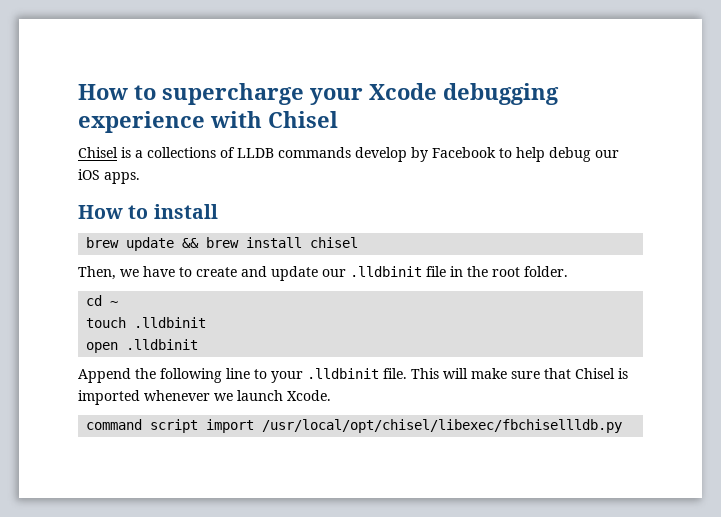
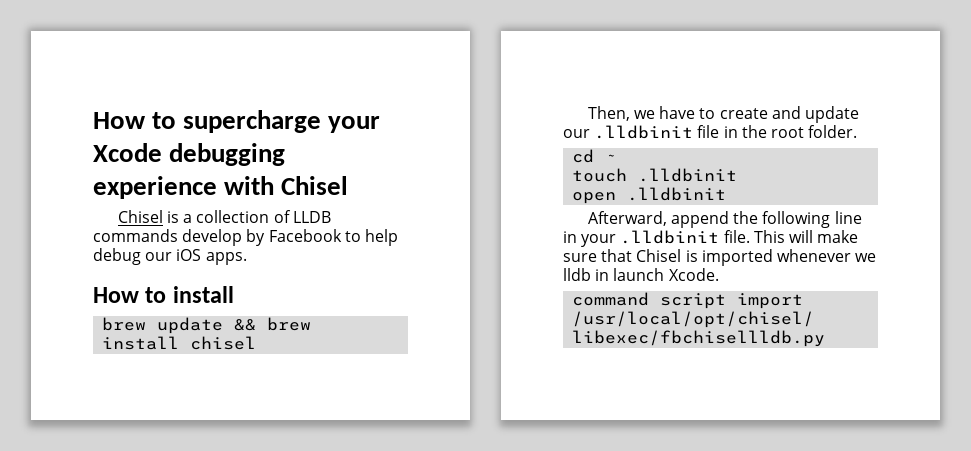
- Chisel is a collections of LLDB commands develop by Facebook to help debug our iOS apps.
+ Chisel is a collection of LLDB commands develop by Facebook to help debug our iOS apps.
- Append the following line to your .lldbinit file.
+ Afterward, append the following line in your .lldbinit file.
- This will make sure that Chisel is imported whenever we launch Xcode.
+ This will make sure that Chisel is imported whenever we lldb in launch Xcode.

